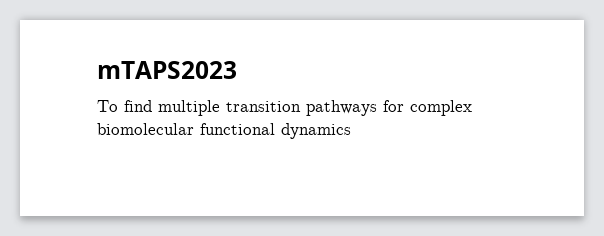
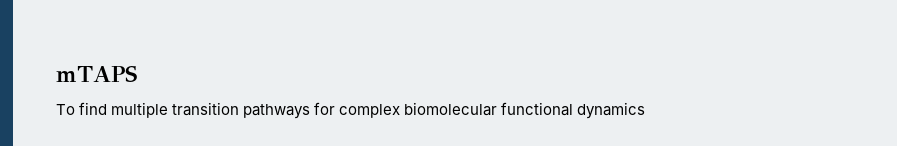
- mTAPS2023
+ mTAPS

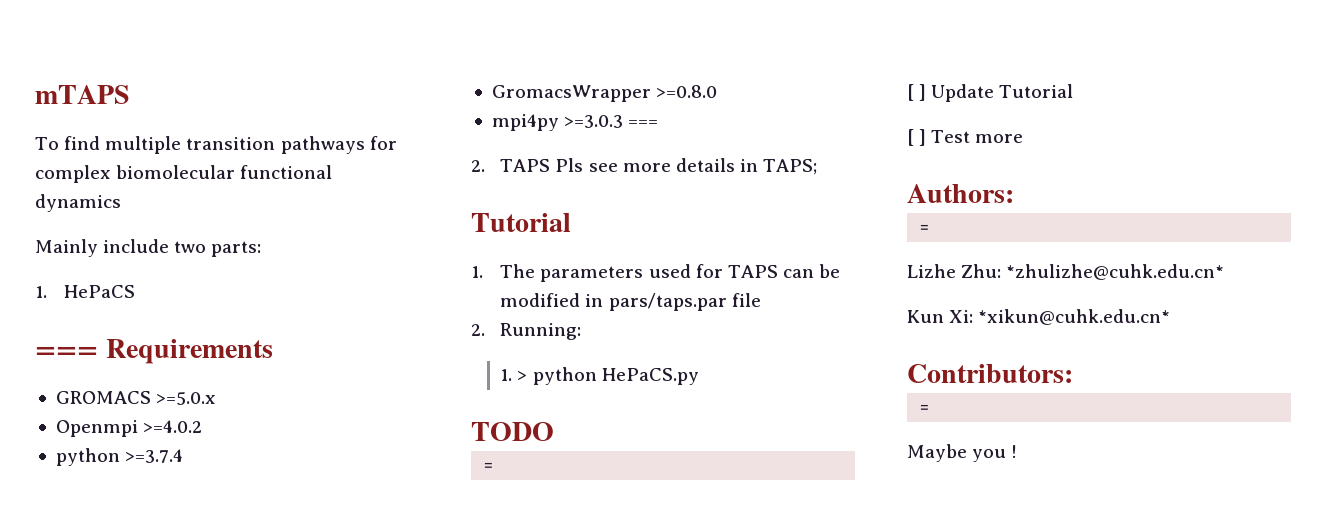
+ Mainly include two parts:
+ 1. HePaCS
+ === Requirements
+ GROMACS >=5.0.x
+ Openmpi >=4.0.2
+ python >=3.7.4
+ GromacsWrapper >=0.8.0
+ mpi4py >=3.0.3 ===
+ 2. TAPS Pls see more details in TAPS;
+ Tutorial
+ 1. The parameters used for TAPS can be modified in pars/taps.par file
+ 2. Running:
+ 1. > python HePaCS.py
+ TODO
+ =
+ [ ] Update Tutorial
+ [ ] Test more
+ Authors:
+ =
+ Lizhe Zhu: *zhulizhe@cuhk.edu.cn*
+ Kun Xi: *xikun@cuhk.edu.cn*
+ Contributors:
+ =
+ Maybe you !

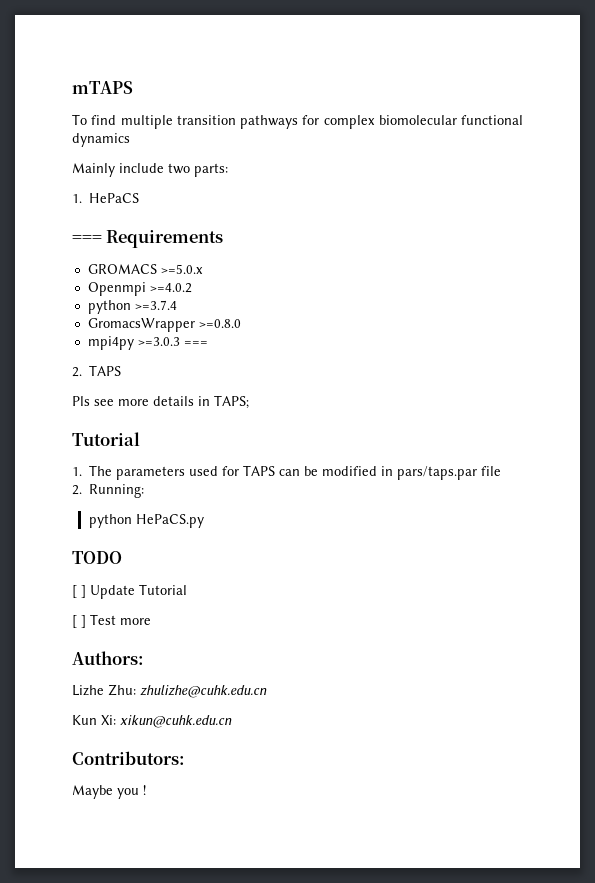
- 2. TAPS Pls see more details in TAPS;
+ 2. TAPS
+ Pls see more details in TAPS;
- 1. > python HePaCS.py
+ python HePaCS.py
  TODO
- =
  Authors:
- =
- Lizhe Zhu: *zhulizhe@cuhk.edu.cn*
+ Lizhe Zhu: zhulizhe@cuhk.edu.cn
- Kun Xi: *xikun@cuhk.edu.cn*
+ Kun Xi: xikun@cuhk.edu.cn
  Contributors:
- =

